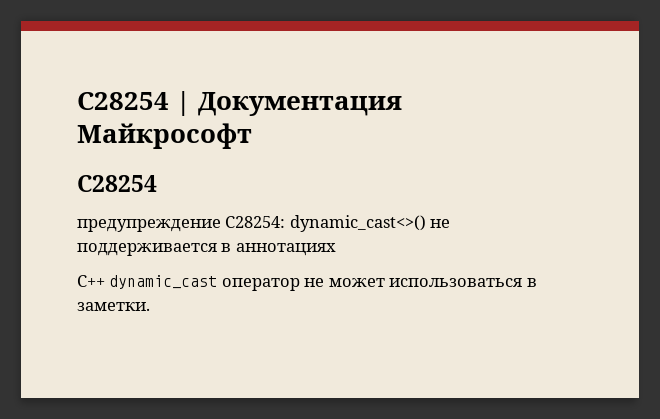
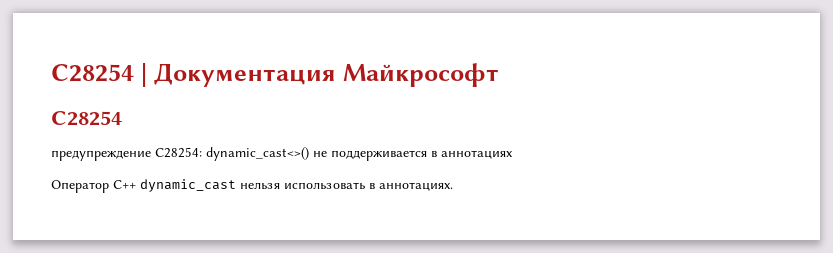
- C++ dynamic_cast оператор не может использоваться в заметки.
+ Оператор C++ dynamic_cast нельзя использовать в аннотациях.

